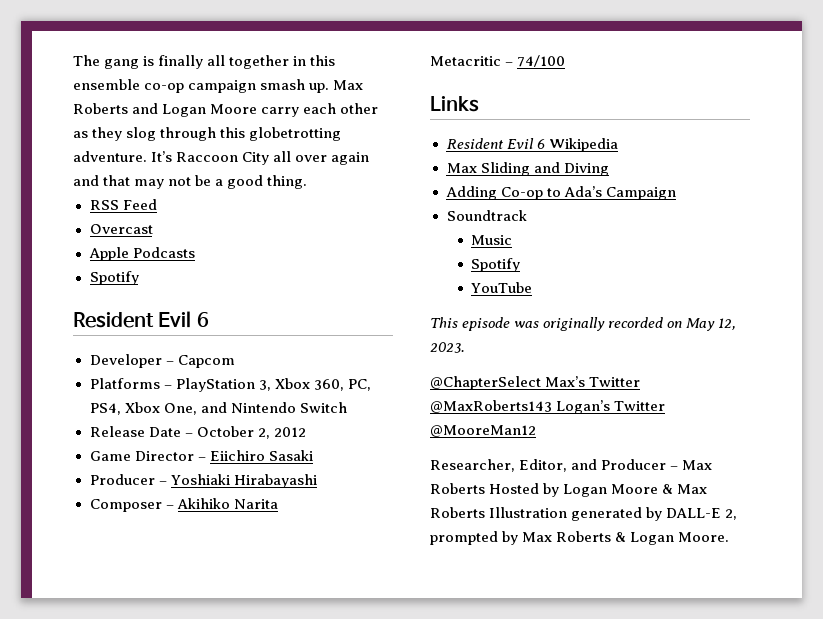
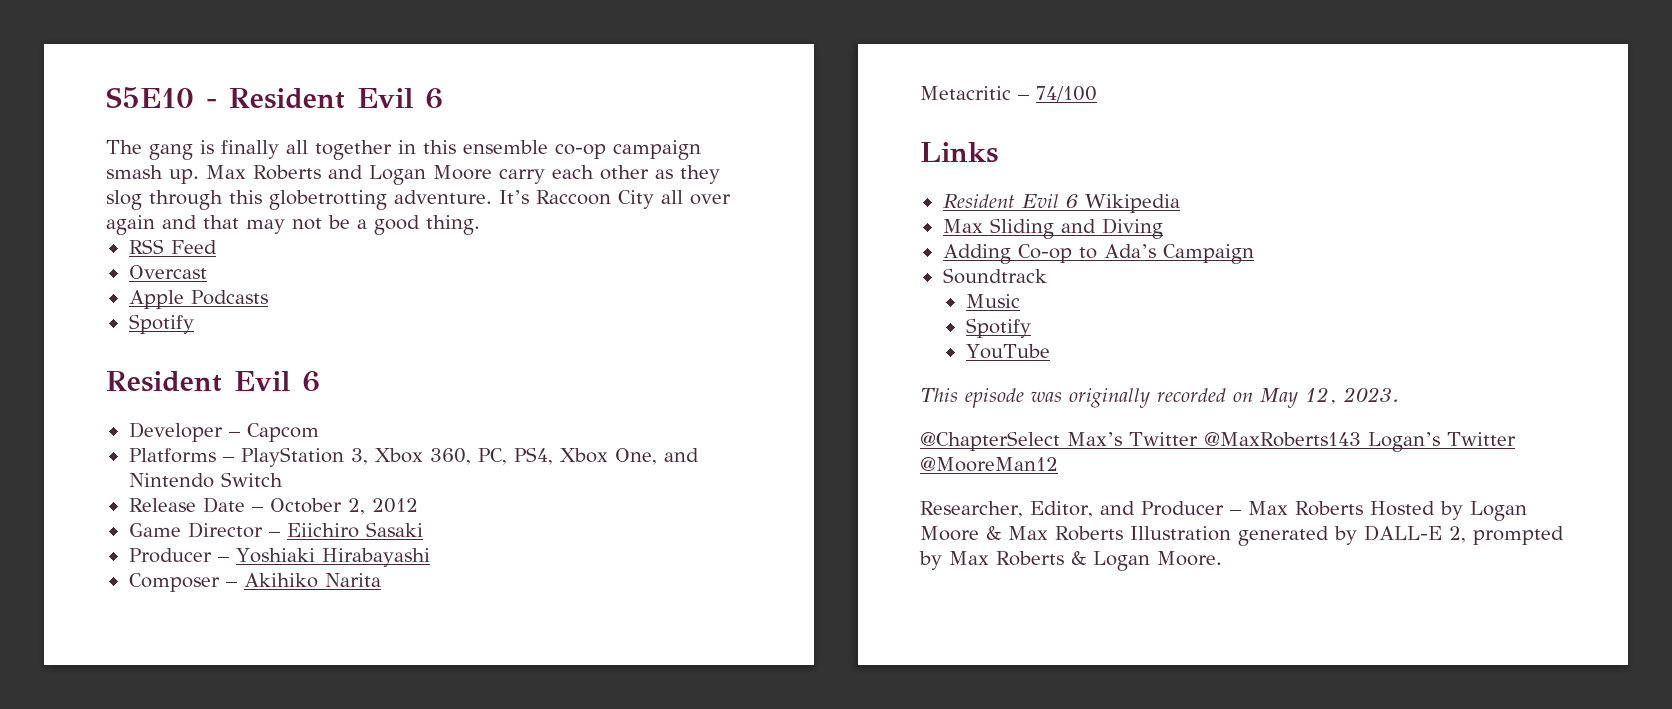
+ S5E10 - Resident Evil 6

